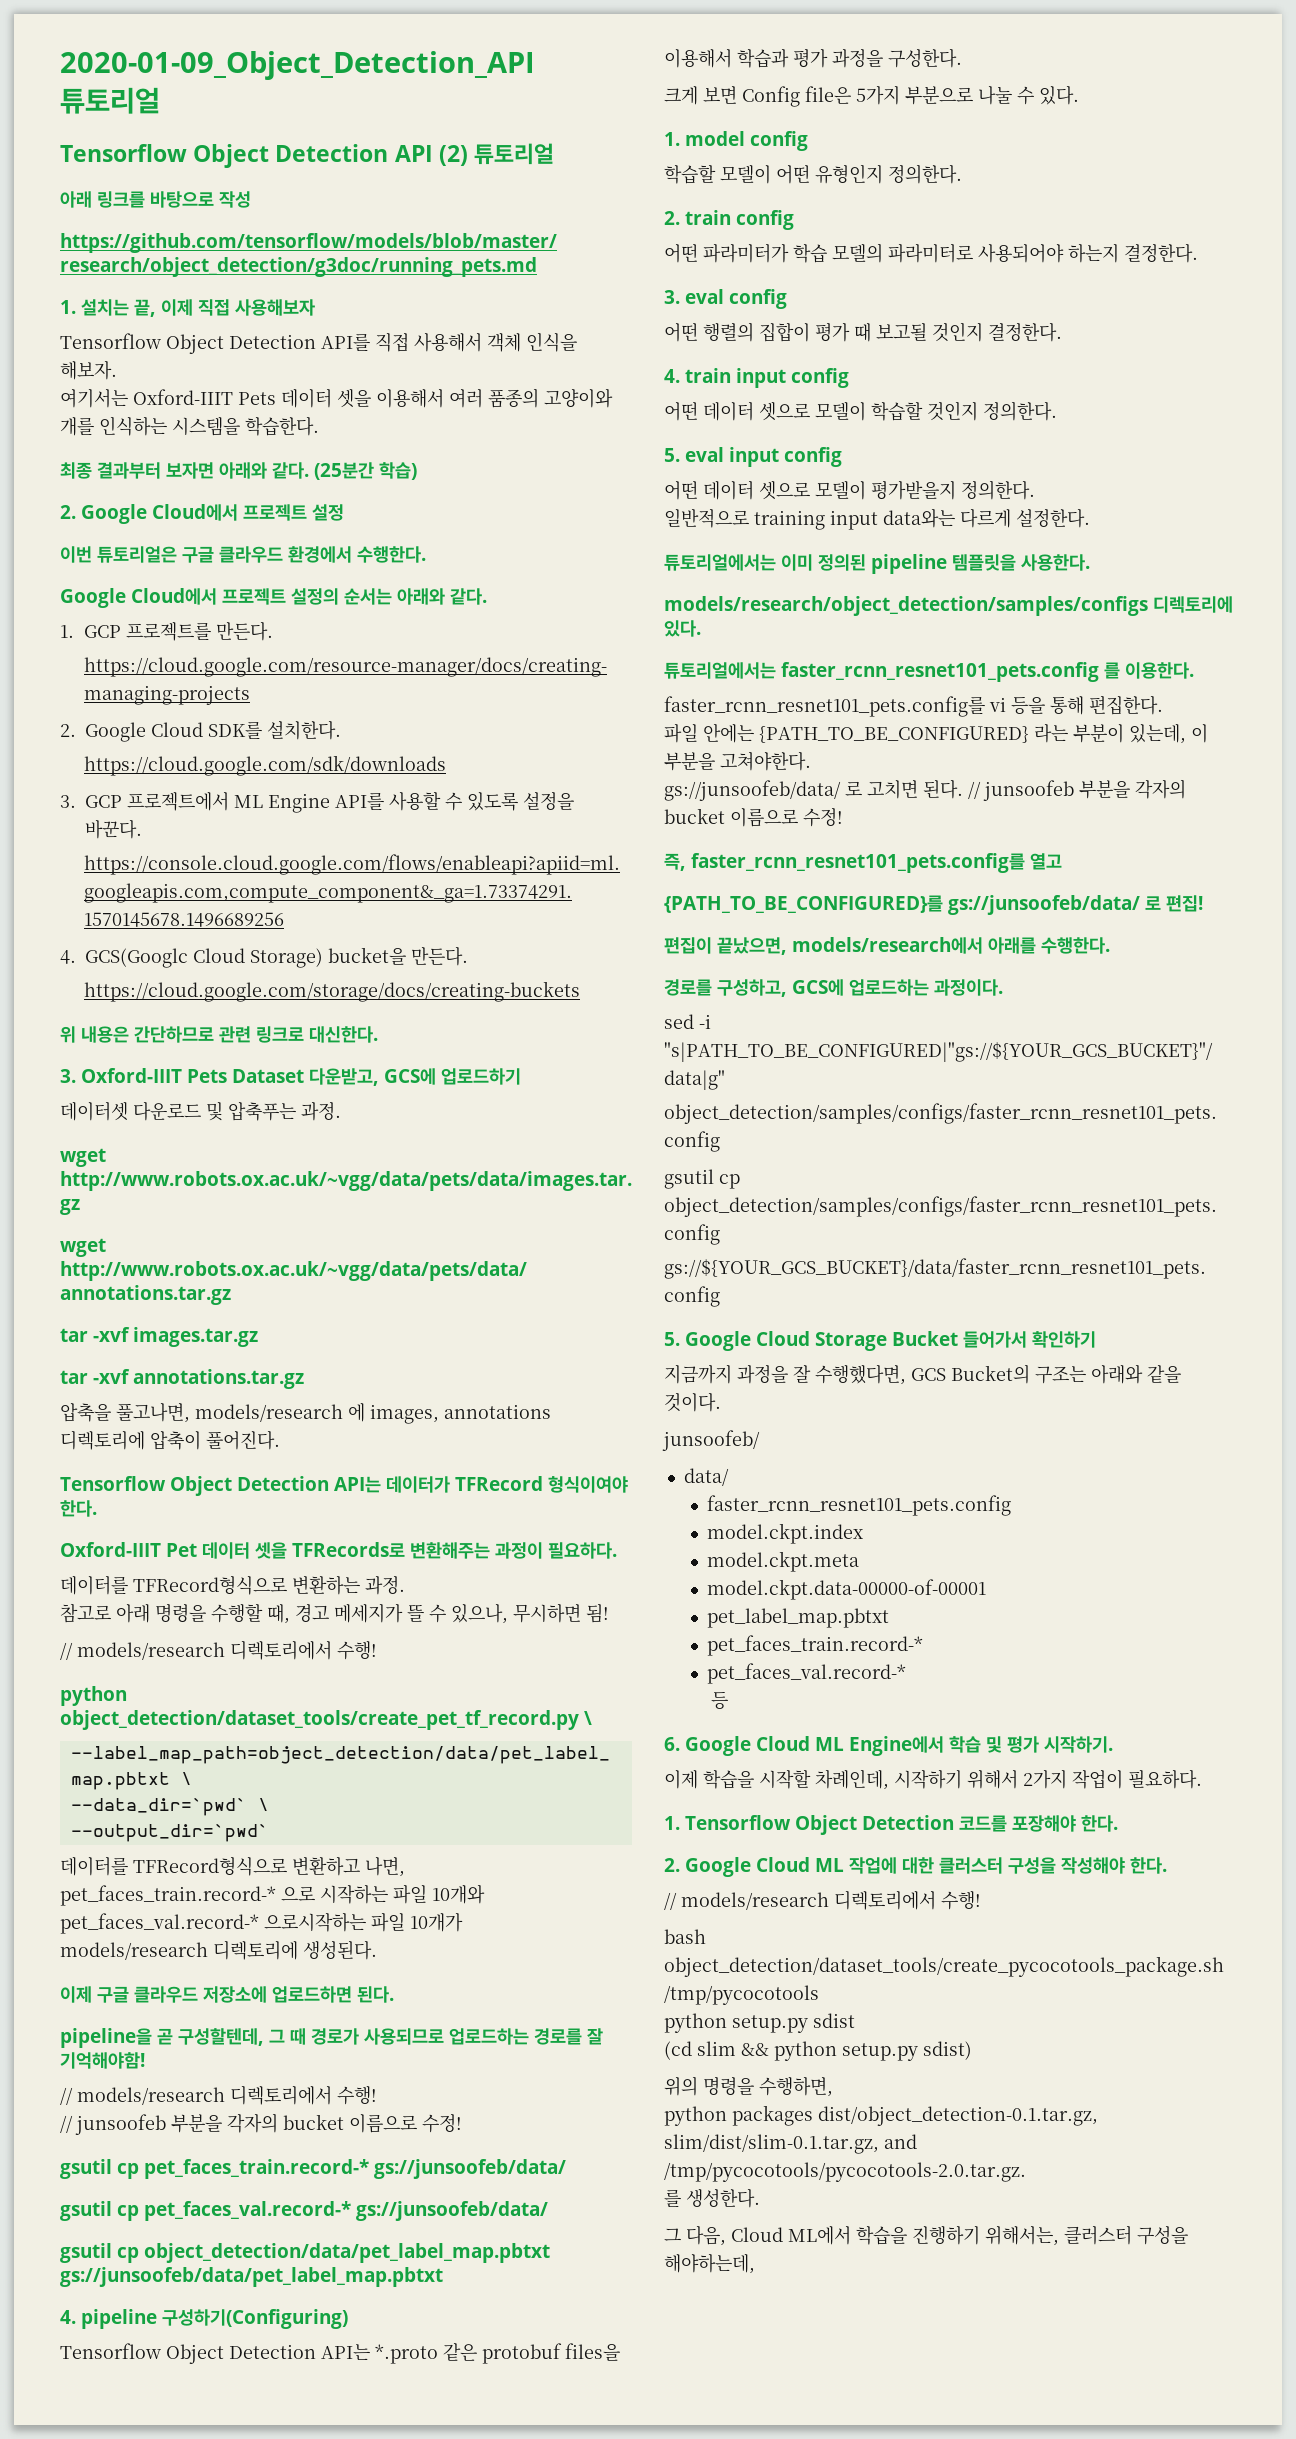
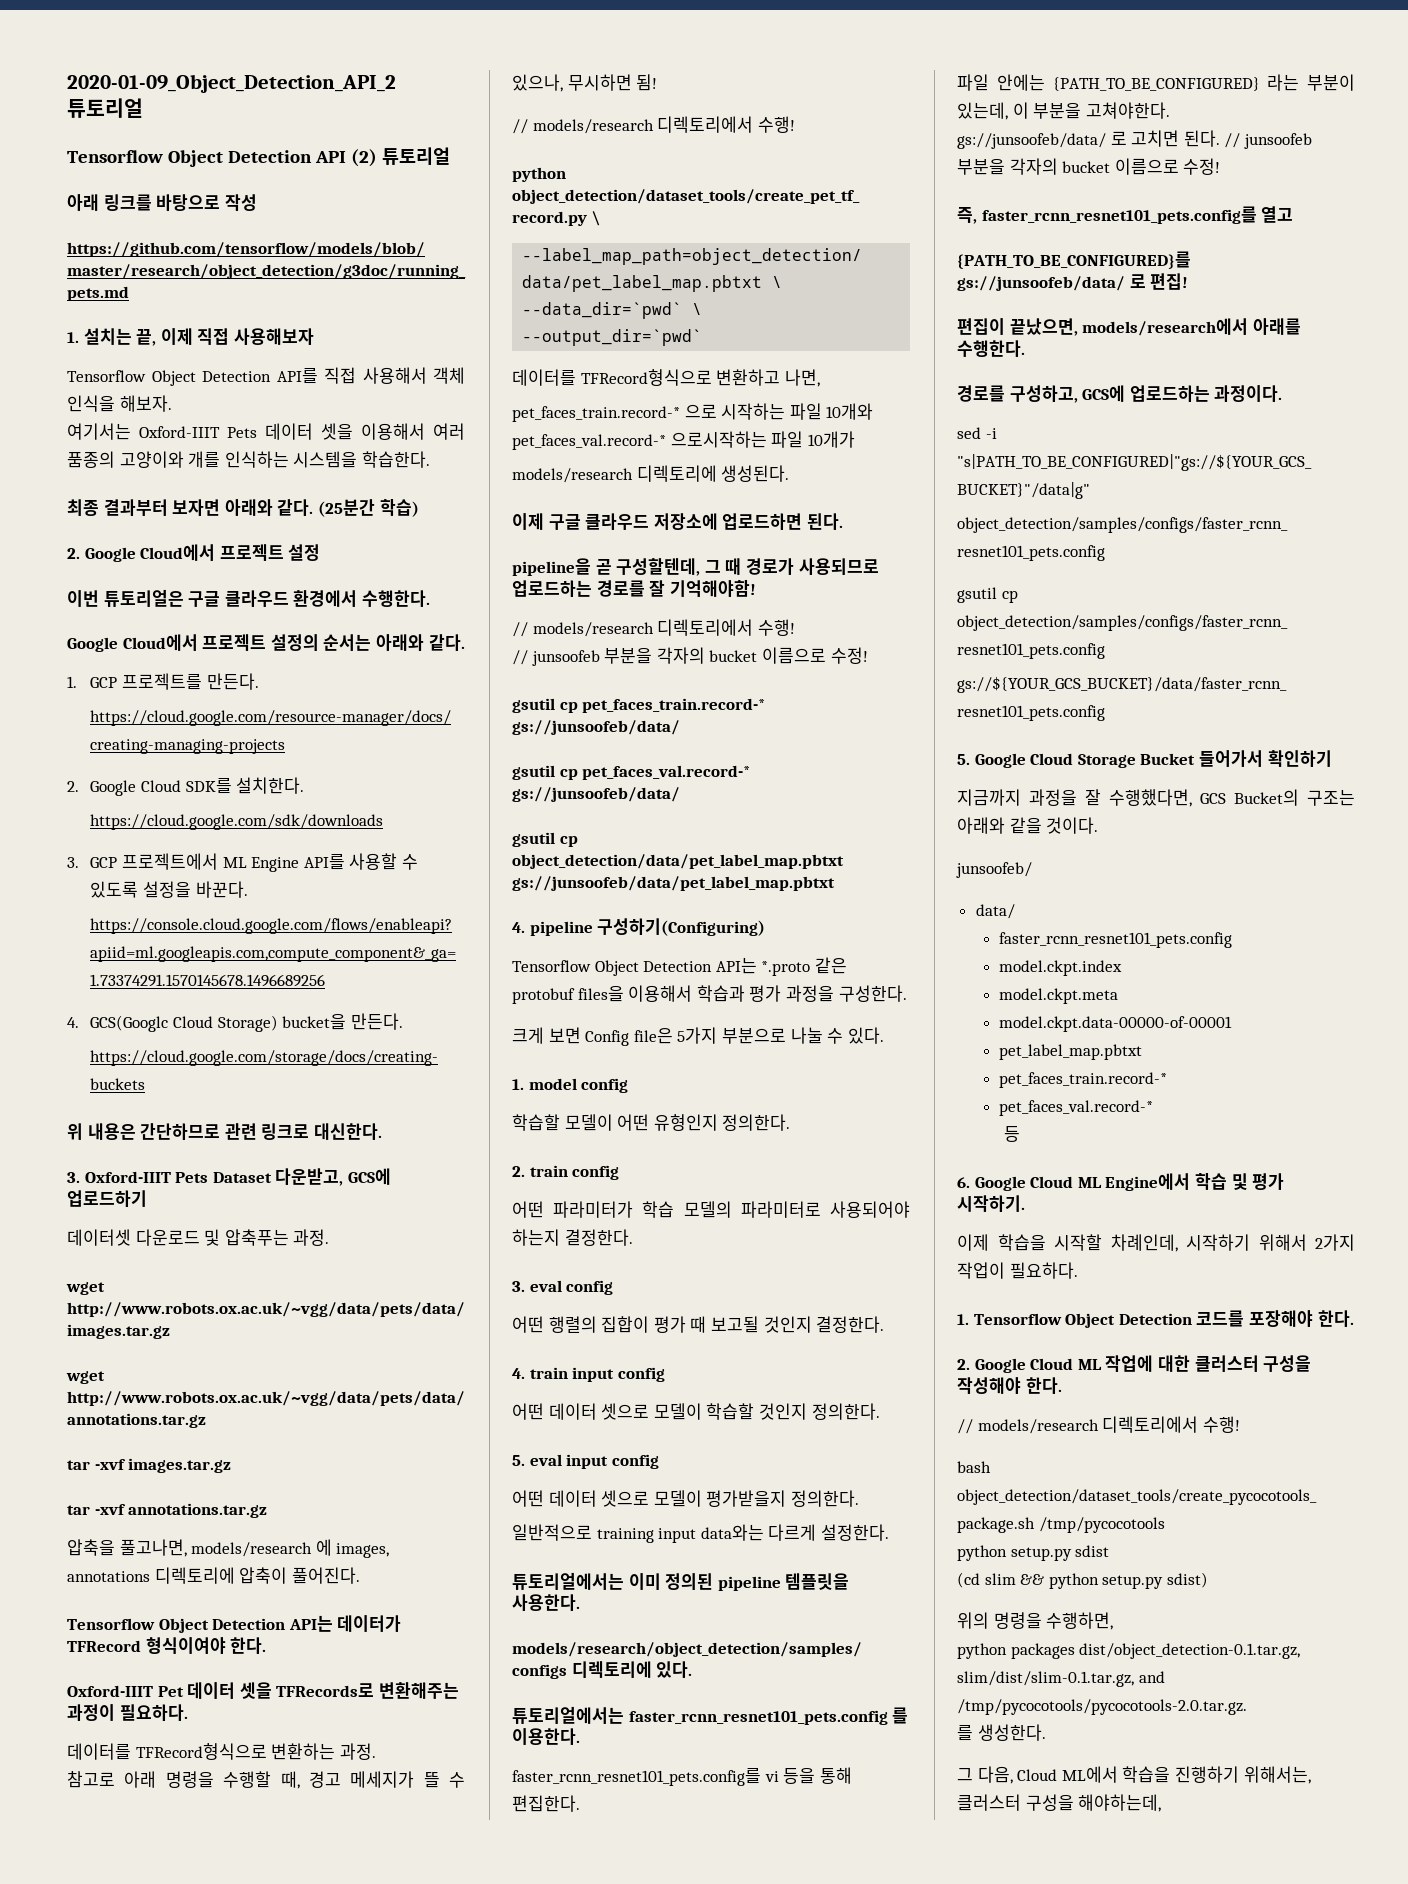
- 2020-01-09_Object_Detection_API 튜토리얼
+ 2020-01-09_Object_Detection_API_2 튜토리얼

